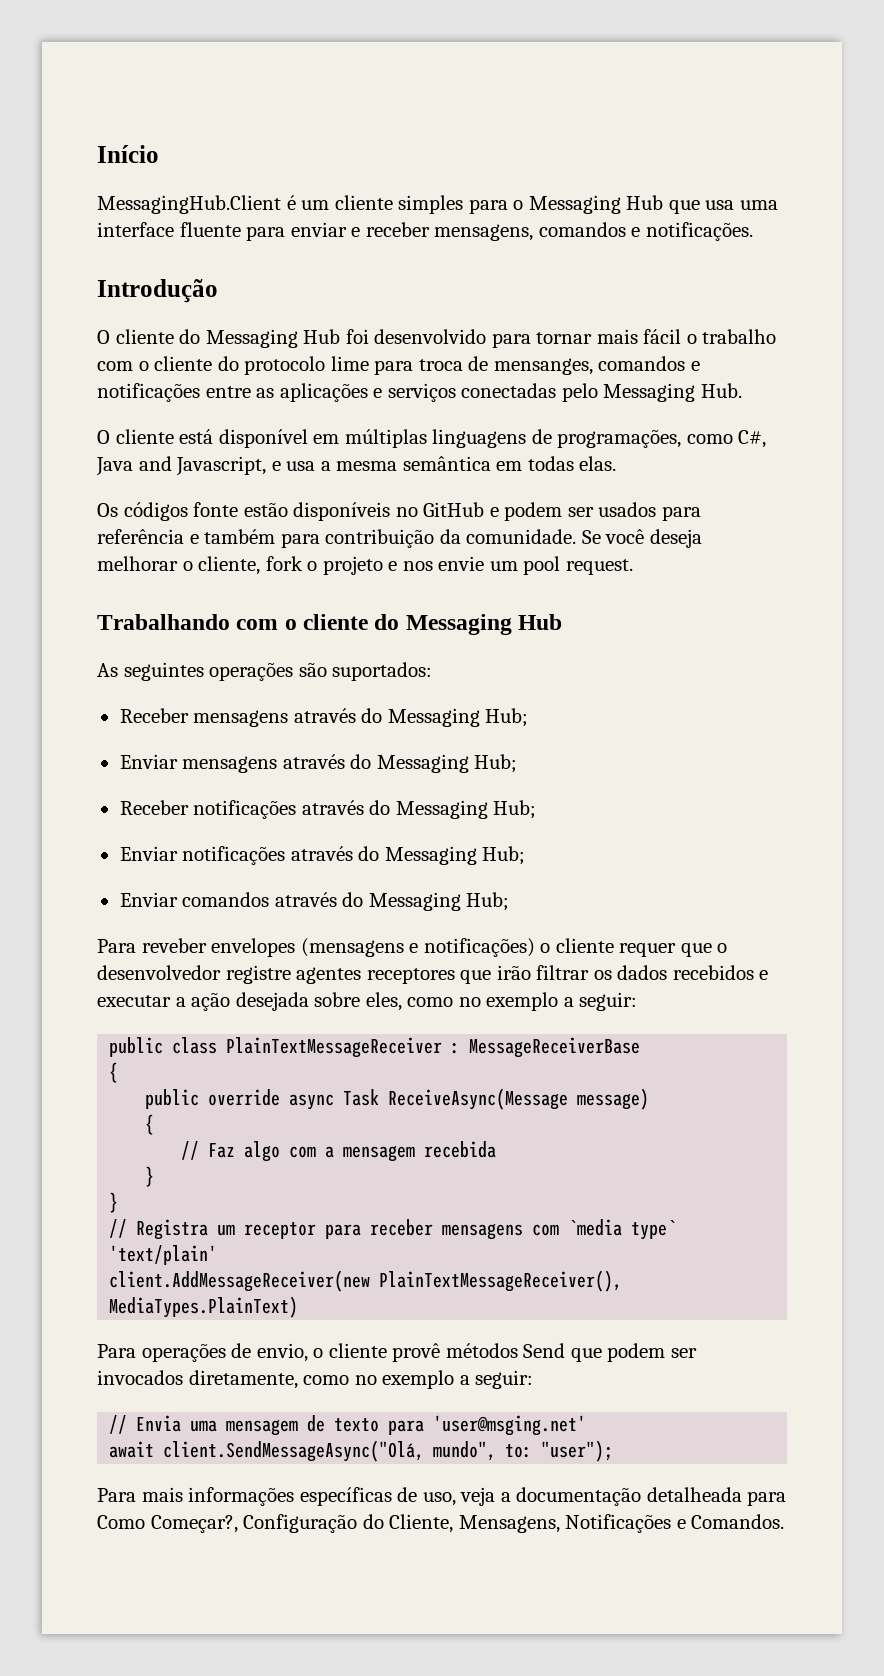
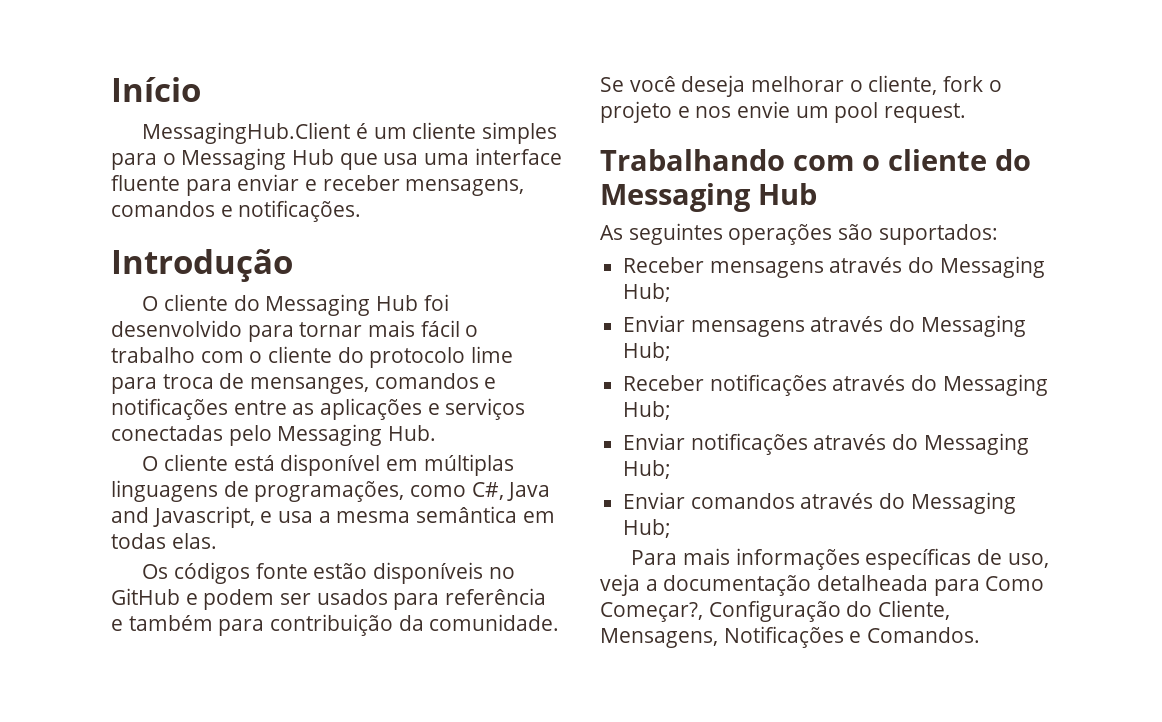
- Para reveber envelopes (mensagens e notificações) o cliente requer que o desenvolvedor registre agentes receptores que irão filtrar os dados recebidos e executar a ação desejada sobre eles, como no exemplo a seguir:
- public class PlainTextMessageReceiver : MessageReceiverBase
- {
- public override async Task ReceiveAsync(Message message)
- {
- // Faz algo com a mensagem recebida
- }
- }
- // Registra um receptor para receber mensagens com `media type` 'text/plain'
- client.AddMessageReceiver(new PlainTextMessageReceiver(), MediaTypes.PlainText)
- Para operações de envio, o cliente provê métodos Send que podem ser invocados diretamente, como no exemplo a seguir:
- // Envia uma mensagem de texto para 'user@msging.net'
- await client.SendMessageAsync("Olá, mundo", to: "user");

